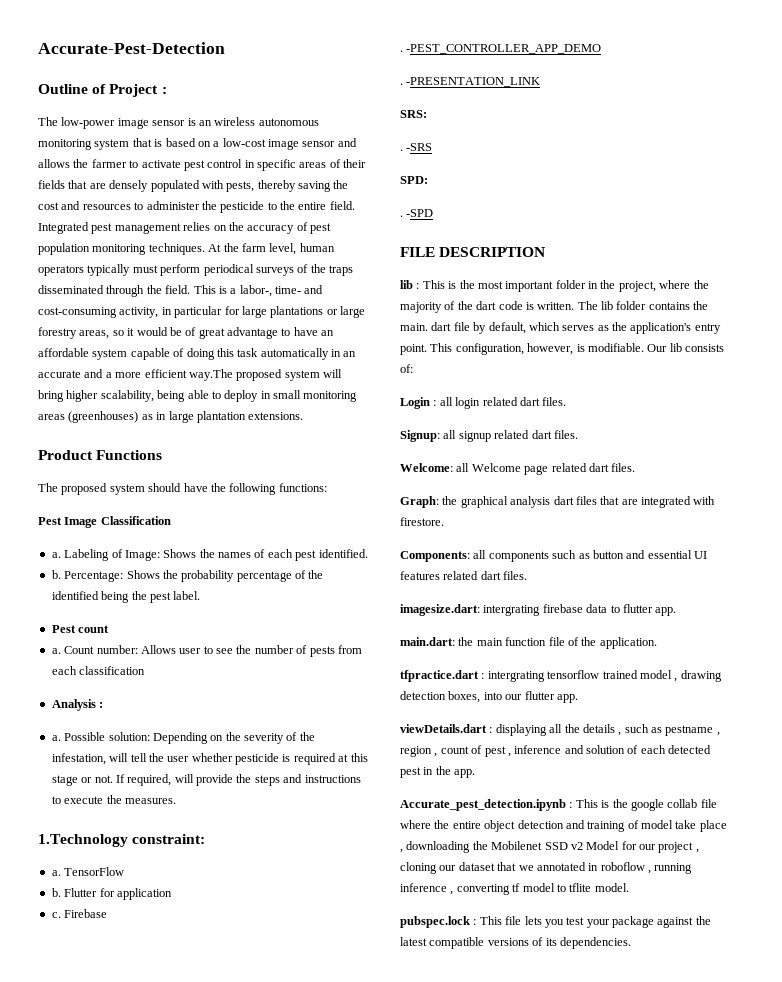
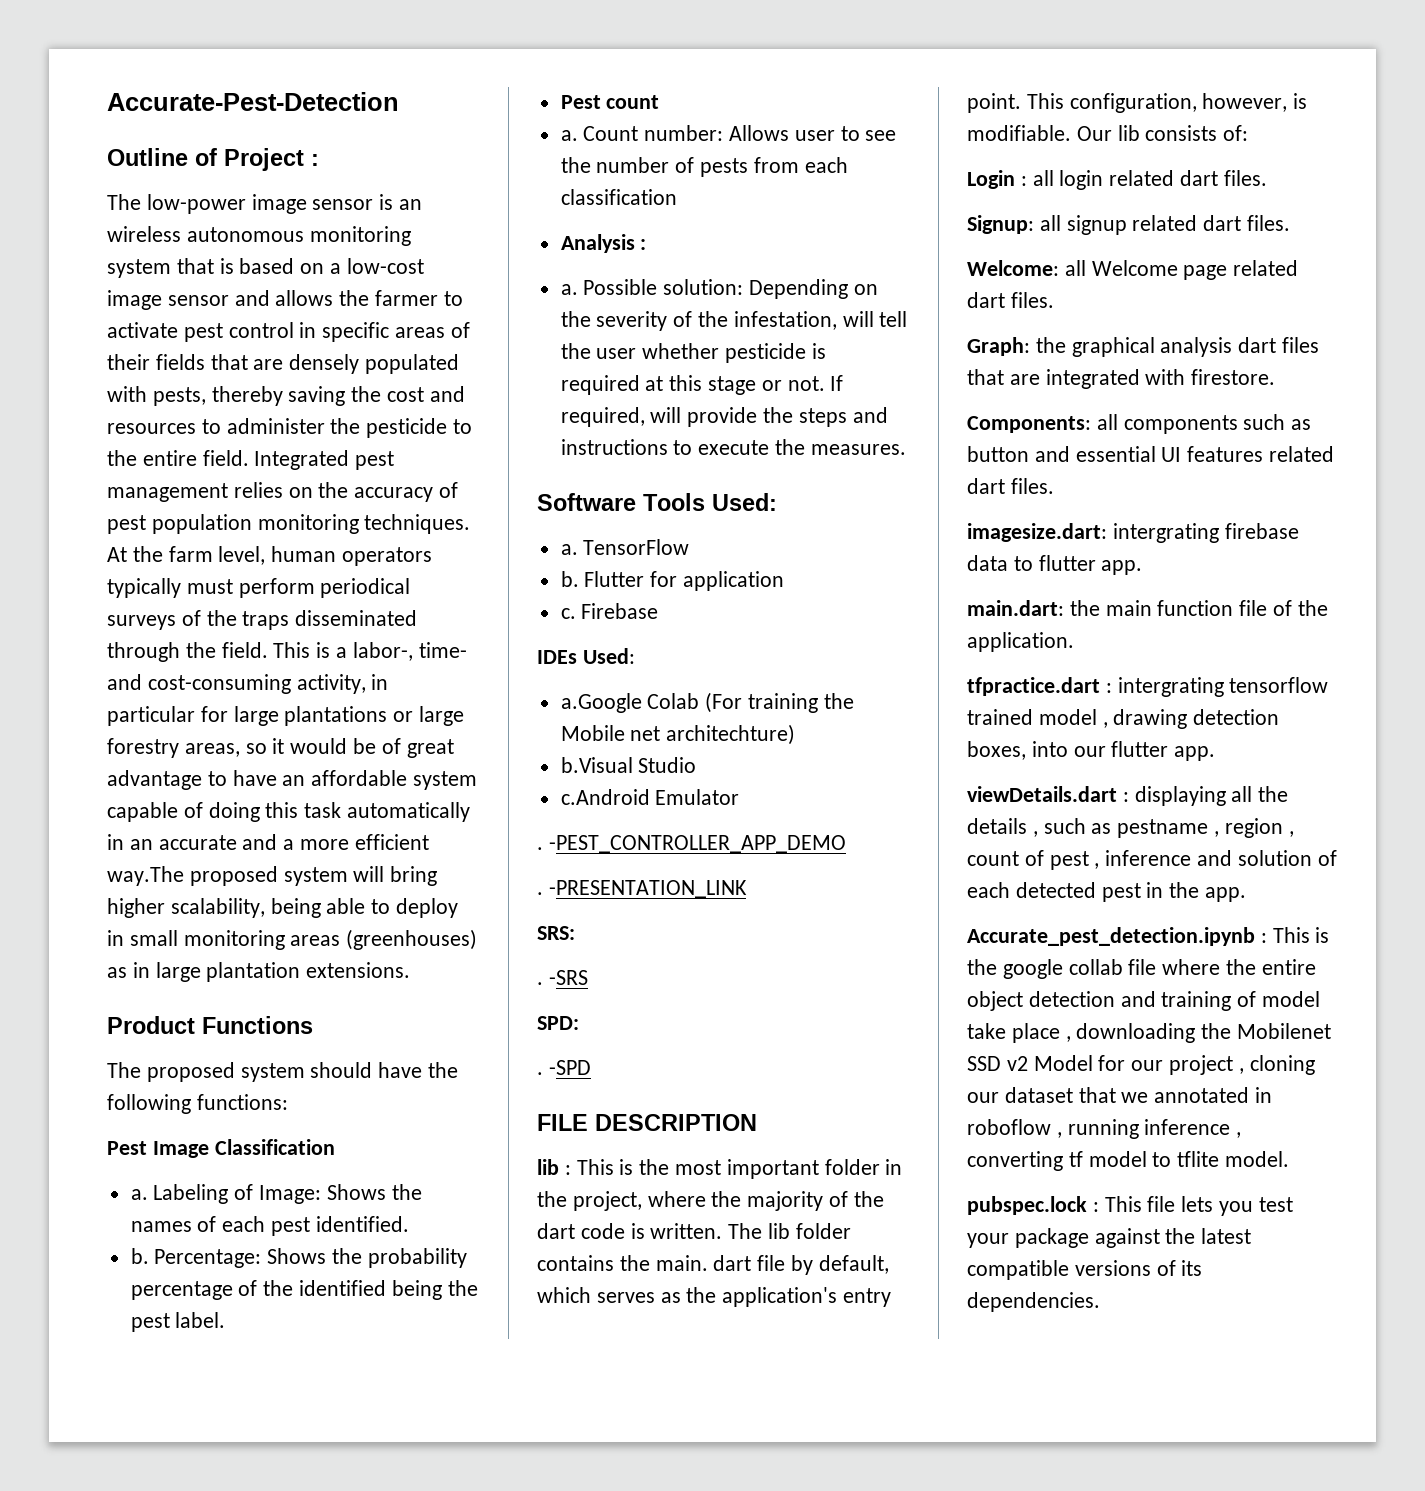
- 1.Technology constraint:
+ Software Tools Used:
+ IDEs Used:
+ a.Google Colab (For training the Mobile net architechture)
+ b.Visual Studio
+ c.Android Emulator

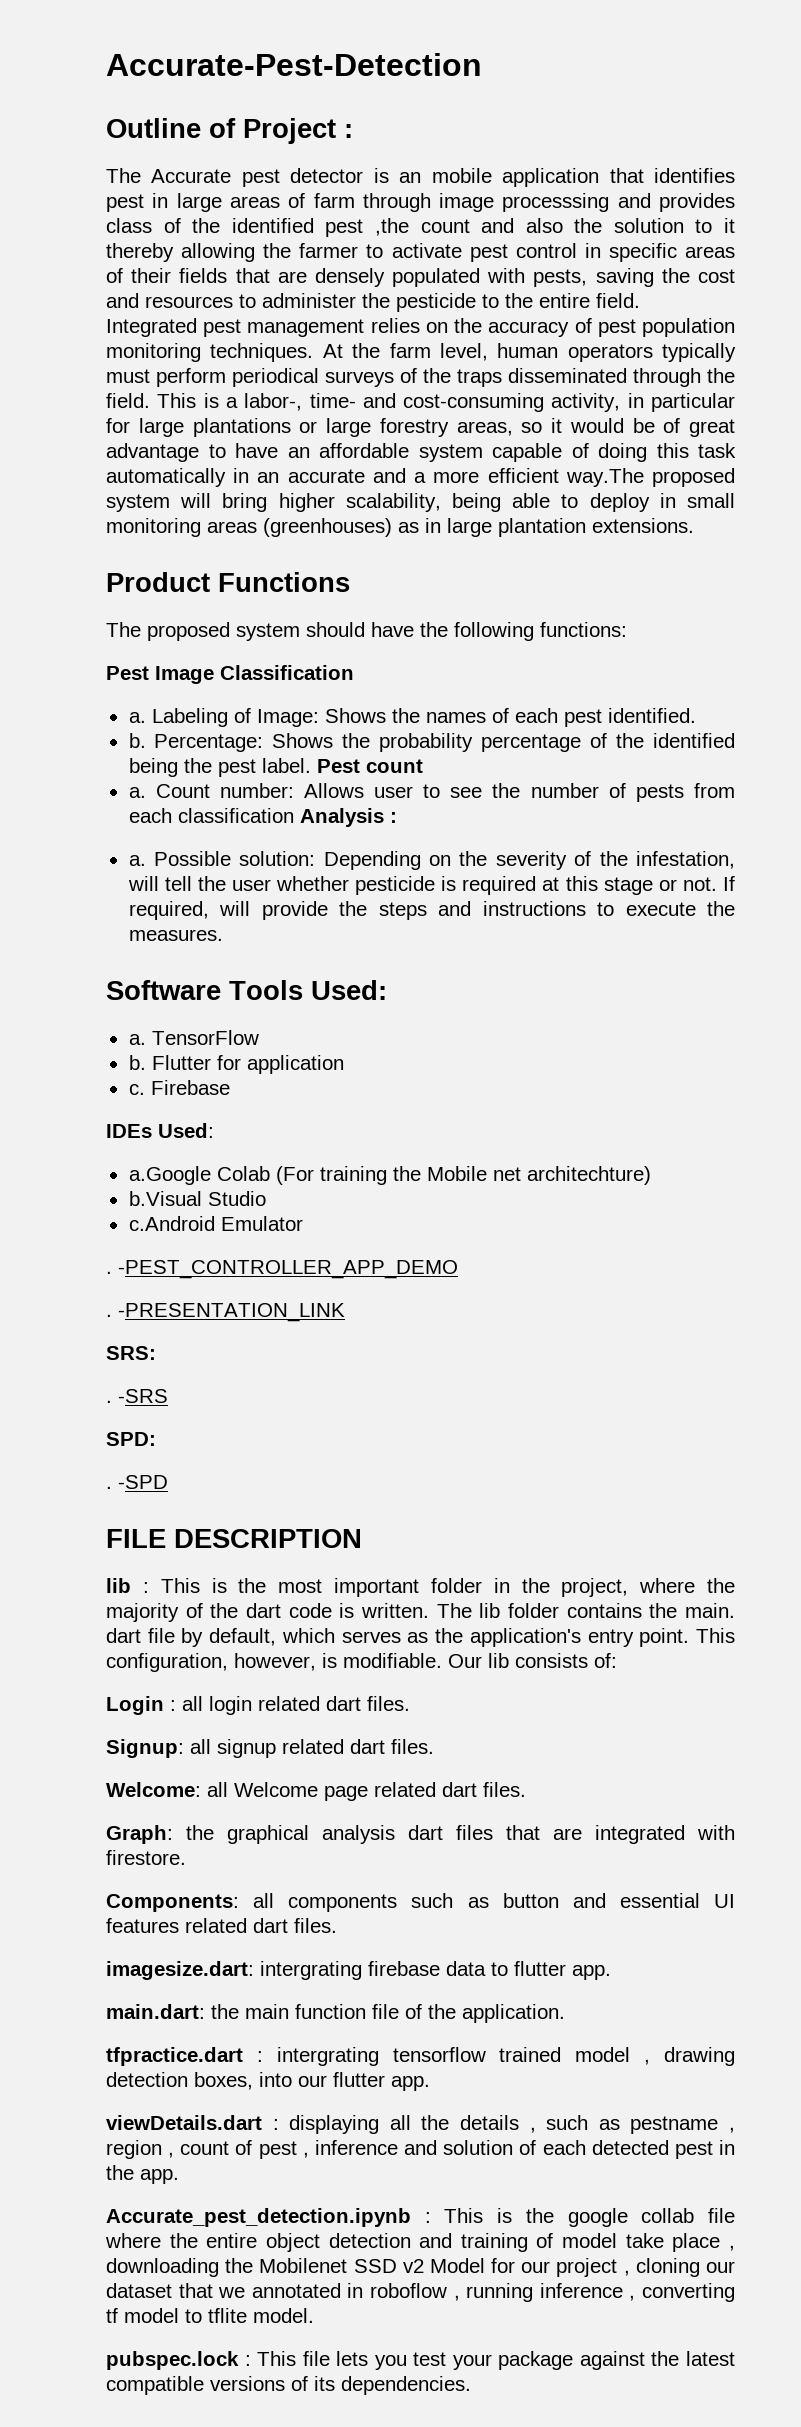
- The low-power image sensor is an wireless autonomous monitoring system that is based on a low-cost image sensor and allows the farmer to activate pest control in specific areas of their fields that are densely populated with pests, thereby saving the cost and resources to administer the pesticide to the entire field.
+ The Accurate pest detector is an mobile application that identifies pest in large areas of farm through image processsing and provides class of the identified pest ,the count and also the solution to it thereby allowing the farmer to activate pest control in specific areas of their fields that are densely populated with pests, saving the cost and resources to administer the pesticide to the entire field.
- Percentage: Shows the probability percentage of the identified being the pest label.
- Pest count
+ Percentage: Shows the probability percentage of the identified being the pest label. Pest count
- Count number: Allows user to see the number of pests from each classification
- Analysis :
+ Count number: Allows user to see the number of pests from each classification Analysis :

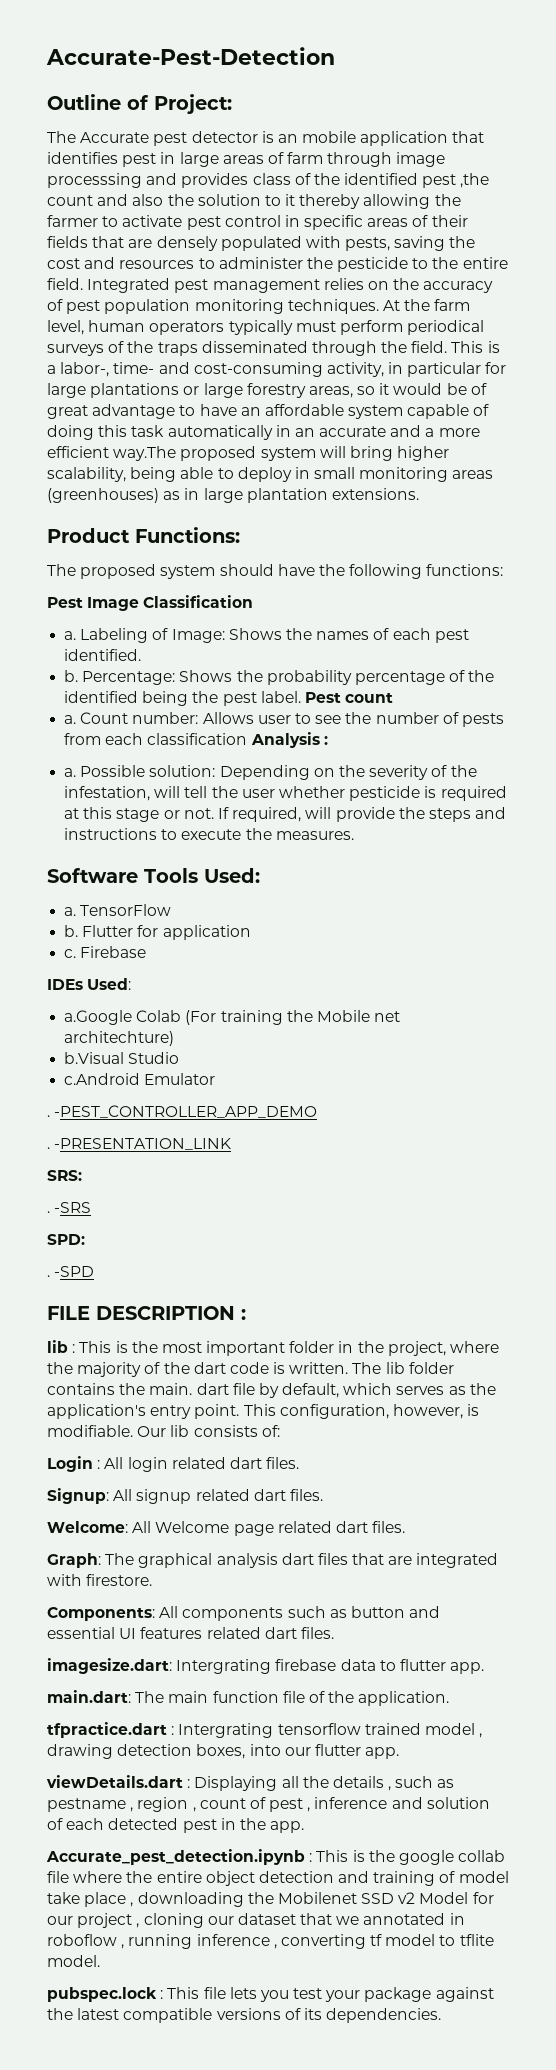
- Outline of Project :
+ Outline of Project:
- Product Functions
+ Product Functions:
- FILE DESCRIPTION
+ FILE DESCRIPTION :
- Login : all login related dart files.
+ Login : All login related dart files.
- Signup: all signup related dart files.
+ Signup: All signup related dart files.
- Welcome: all Welcome page related dart files.
+ Welcome: All Welcome page related dart files.
- Graph: the graphical analysis dart files that are integrated with firestore.
+ Graph: The graphical analysis dart files that are integrated with firestore.
- Components: all components such as button and essential UI features related dart files.
+ Components: All components such as button and essential UI features related dart files.
- imagesize.dart: intergrating firebase data to flutter app.
+ imagesize.dart: Intergrating firebase data to flutter app.
- main.dart: the main function file of the application.
+ main.dart: The main function file of the application.
- tfpractice.dart : intergrating tensorflow trained model , drawing detection boxes, into our flutter app.
+ tfpractice.dart : Intergrating tensorflow trained model , drawing detection boxes, into our flutter app.
- viewDetails.dart : displaying all the details , such as pestname , region , count of pest , inference and solution of each detected pest in the app.
+ viewDetails.dart : Displaying all the details , such as pestname , region , count of pest , inference and solution of each detected pest in the app.

